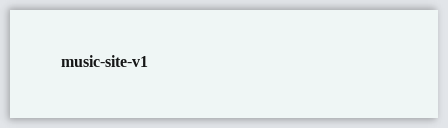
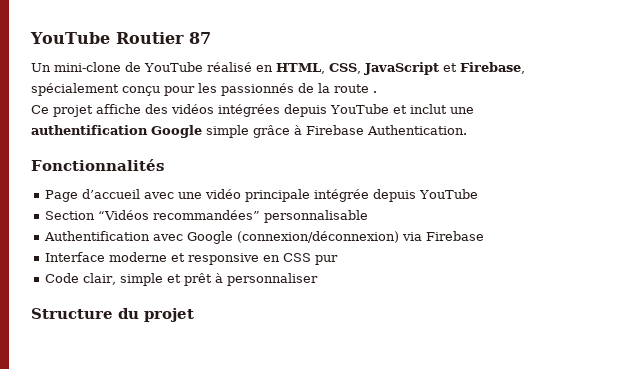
- music-site-v1
+ YouTube Routier 87
+ Un mini-clone de YouTube réalisé en HTML, CSS, JavaScript et Firebase, spécialement conçu pour les passionnés de la route .
+ Ce projet affiche des vidéos intégrées depuis YouTube et inclut une authentification Google simple grâce à Firebase Authentication.
+ Fonctionnalités
+ Page d’accueil avec une vidéo principale intégrée depuis YouTube
+ Section “Vidéos recommandées” personnalisable
+ Authentification avec Google (connexion/déconnexion) via Firebase
+ Interface moderne et responsive en CSS pur
+ Code clair, simple et prêt à personnaliser
+ Structure du projet

